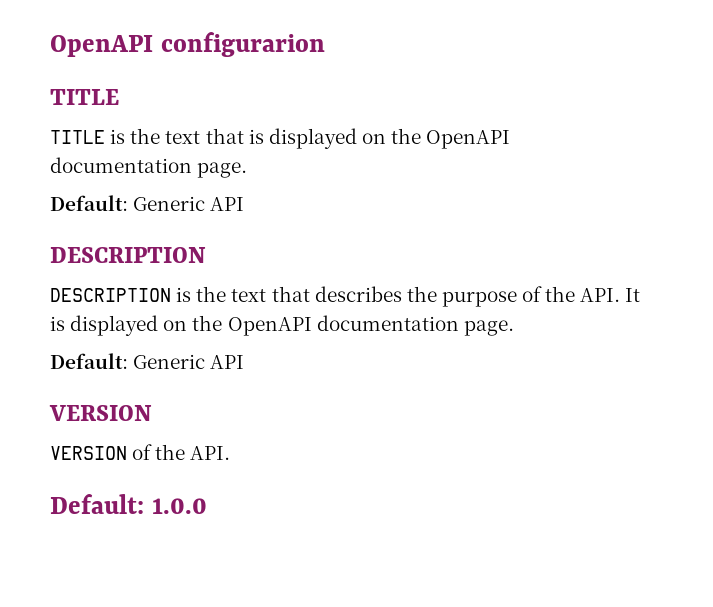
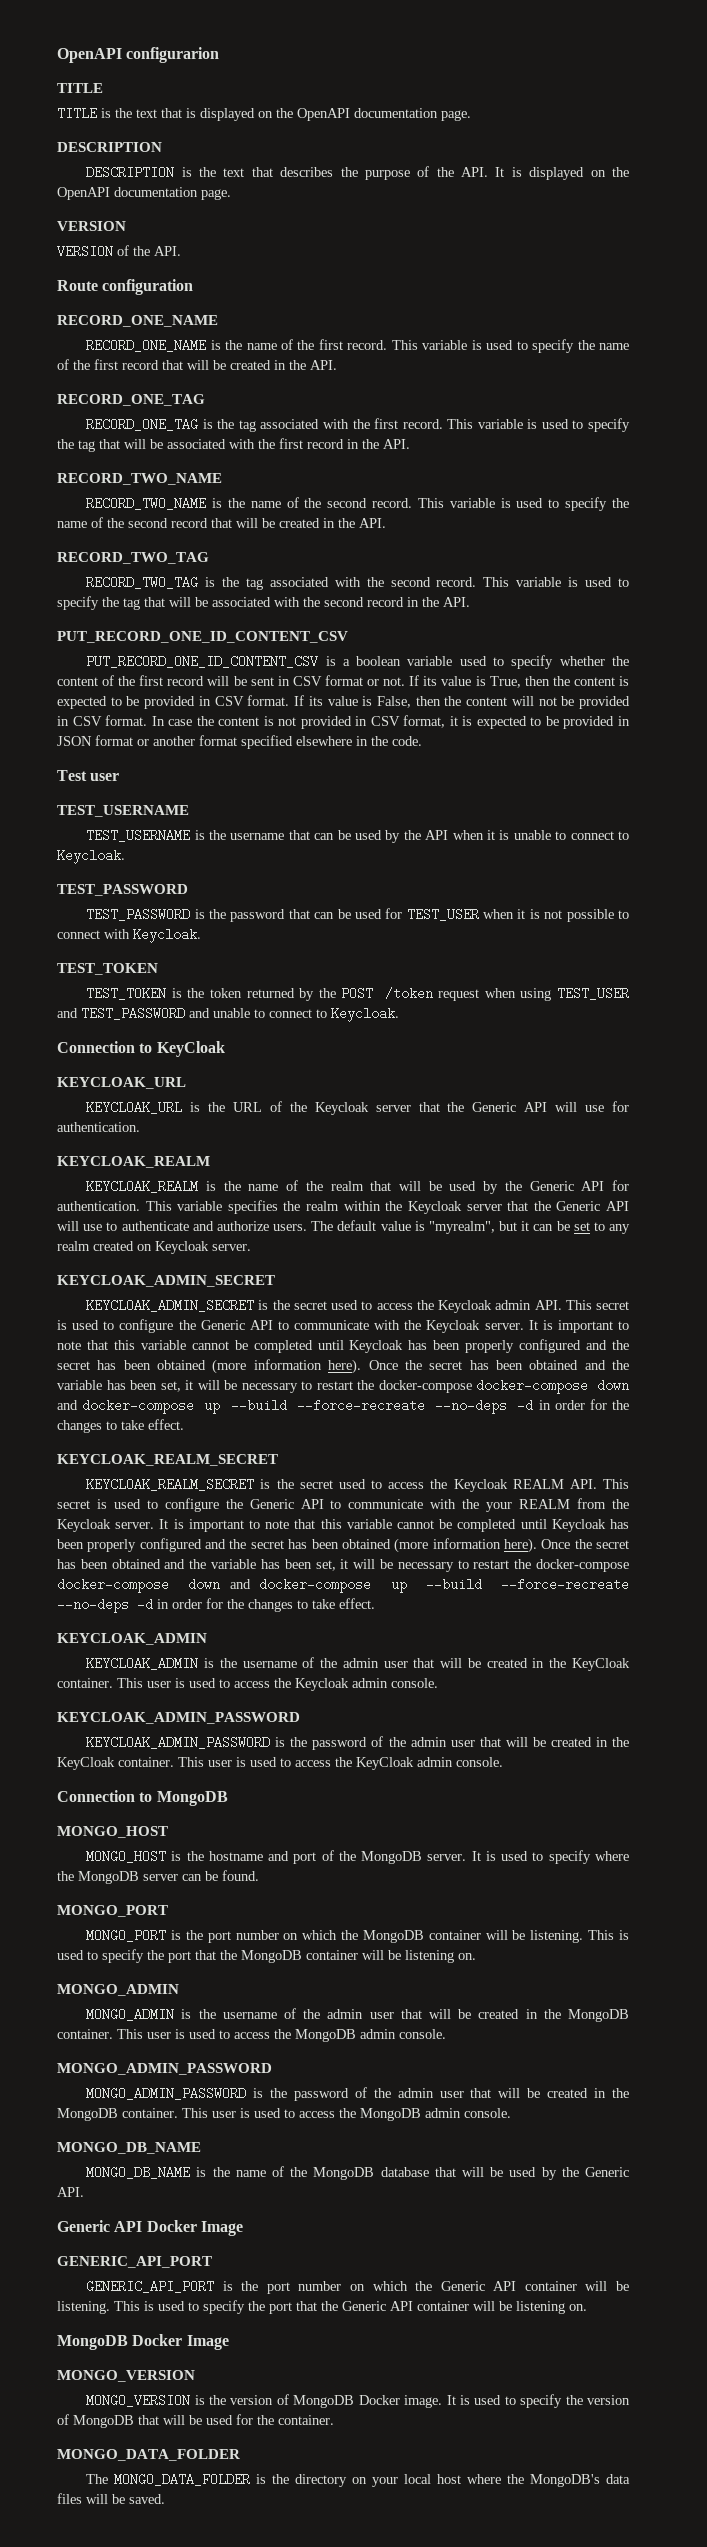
  TITLE is the text that is displayed on the OpenAPI documentation page.
- Default: Generic API
  DESCRIPTION is the text that describes the purpose of the API. It is displayed on the OpenAPI documentation page.
- Default: Generic API
- Default: 1.0.0
+ Route configuration
+ RECORD_ONE_NAME
+ RECORD_ONE_NAME is the name of the first record. This variable is used to specify the name of the first record that will be created in the API.
+ RECORD_ONE_TAG
+ RECORD_ONE_TAG is the tag associated with the first record. This variable is used to specify the tag that will be associated with the first record in the API.
+ RECORD_TWO_NAME
+ RECORD_TWO_NAME is the name of the second record. This variable is used to specify the name of the second record that will be created in the API.
+ RECORD_TWO_TAG
+ RECORD_TWO_TAG is the tag associated with the second record. This variable is used to specify the tag that will be associated with the second record in the API.
+ PUT_RECORD_ONE_ID_CONTENT_CSV
+ PUT_RECORD_ONE_ID_CONTENT_CSV is a boolean variable used to specify whether the content of the first record will be sent in CSV format or not. If its value is True, then the content is expected to be provided in CSV format. If its value is False, then the content will not be provided in CSV format. In case the content is not provided in CSV format, it is expected to be provided in JSON format or another format specified elsewhere in the code.
+ Test user
+ TEST_USERNAME
+ TEST_USERNAME is the username that can be used by the API when it is unable to connect to Keycloak.
+ TEST_PASSWORD
+ TEST_PASSWORD is the password that can be used for TEST_USER when it is not possible to connect with Keycloak.
+ TEST_TOKEN
+ TEST_TOKEN is the token returned by the POST /token request when using TEST_USER and TEST_PASSWORD and unable to connect to Keycloak.
+ Connection to KeyCloak
+ KEYCLOAK_URL
+ KEYCLOAK_URL is the URL of the Keycloak server that the Generic API will use for authentication.
+ KEYCLOAK_REALM
+ KEYCLOAK_REALM is the name of the realm that will be used by the Generic API for authentication. This variable specifies the realm within the Keycloak server that the Generic API will use to authenticate and authorize users. The default value is "myrealm", but it can be set to any realm created on Keycloak server.
+ KEYCLOAK_ADMIN_SECRET
+ KEYCLOAK_ADMIN_SECRET is the secret used to access the Keycloak admin API. This secret is used to configure the Generic API to communicate with the Keycloak server. It is important to note that this variable cannot be completed until Keycloak has been properly configured and the secret has been obtained (more information here). Once the secret has been obtained and the variable has been set, it will be necessary to restart the docker-compose docker-compose down and docker-compose up --build --force-recreate --no-deps -d in order for the changes to take effect.
+ KEYCLOAK_REALM_SECRET
+ KEYCLOAK_REALM_SECRET is the secret used to access the Keycloak REALM API. This secret is used to configure the Generic API to communicate with the your REALM from the Keycloak server. It is important to note that this variable cannot be completed until Keycloak has been properly configured and the secret has been obtained (more information here). Once the secret has been obtained and the variable has been set, it will be necessary to restart the docker-compose docker-compose down and docker-compose up --build --force-recreate --no-deps -d in order for the changes to take effect.
+ KEYCLOAK_ADMIN
+ KEYCLOAK_ADMIN is the username of the admin user that will be created in the KeyCloak container. This user is used to access the Keycloak admin console.
+ KEYCLOAK_ADMIN_PASSWORD
+ KEYCLOAK_ADMIN_PASSWORD is the password of the admin user that will be created in the KeyCloak container. This user is used to access the KeyCloak admin console.
+ Connection to MongoDB
+ MONGO_HOST
+ MONGO_HOST is the hostname and port of the MongoDB server. It is used to specify where the MongoDB server can be found.
+ MONGO_PORT
+ MONGO_PORT is the port number on which the MongoDB container will be listening. This is used to specify the port that the MongoDB container will be listening on.
+ MONGO_ADMIN
+ MONGO_ADMIN is the username of the admin user that will be created in the MongoDB container. This user is used to access the MongoDB admin console.
+ MONGO_ADMIN_PASSWORD
+ MONGO_ADMIN_PASSWORD is the password of the admin user that will be created in the MongoDB container. This user is used to access the MongoDB admin console.
+ MONGO_DB_NAME
+ MONGO_DB_NAME is the name of the MongoDB database that will be used by the Generic API.
+ Generic API Docker Image
+ GENERIC_API_PORT
+ GENERIC_API_PORT is the port number on which the Generic API container will be listening. This is used to specify the port that the Generic API container will be listening on.
+ MongoDB Docker Image
+ MONGO_VERSION
+ MONGO_VERSION is the version of MongoDB Docker image. It is used to specify the version of MongoDB that will be used for the container.
+ MONGO_DATA_FOLDER
+ The MONGO_DATA_FOLDER is the directory on your local host where the MongoDB's data files will be saved.

